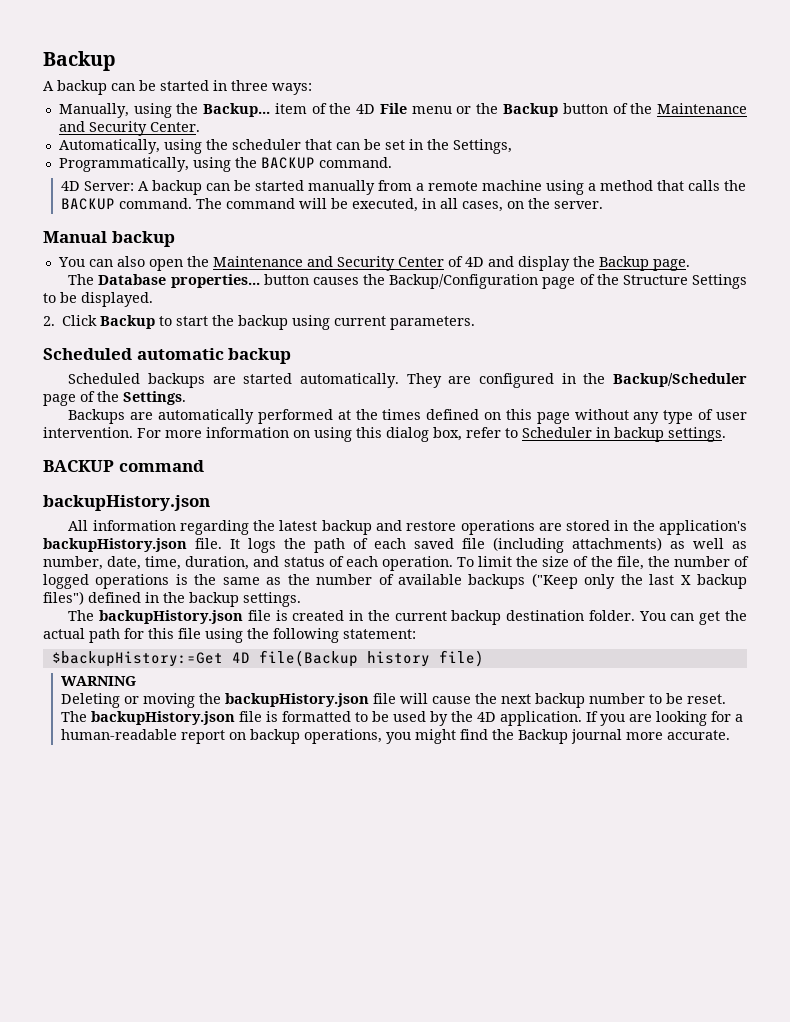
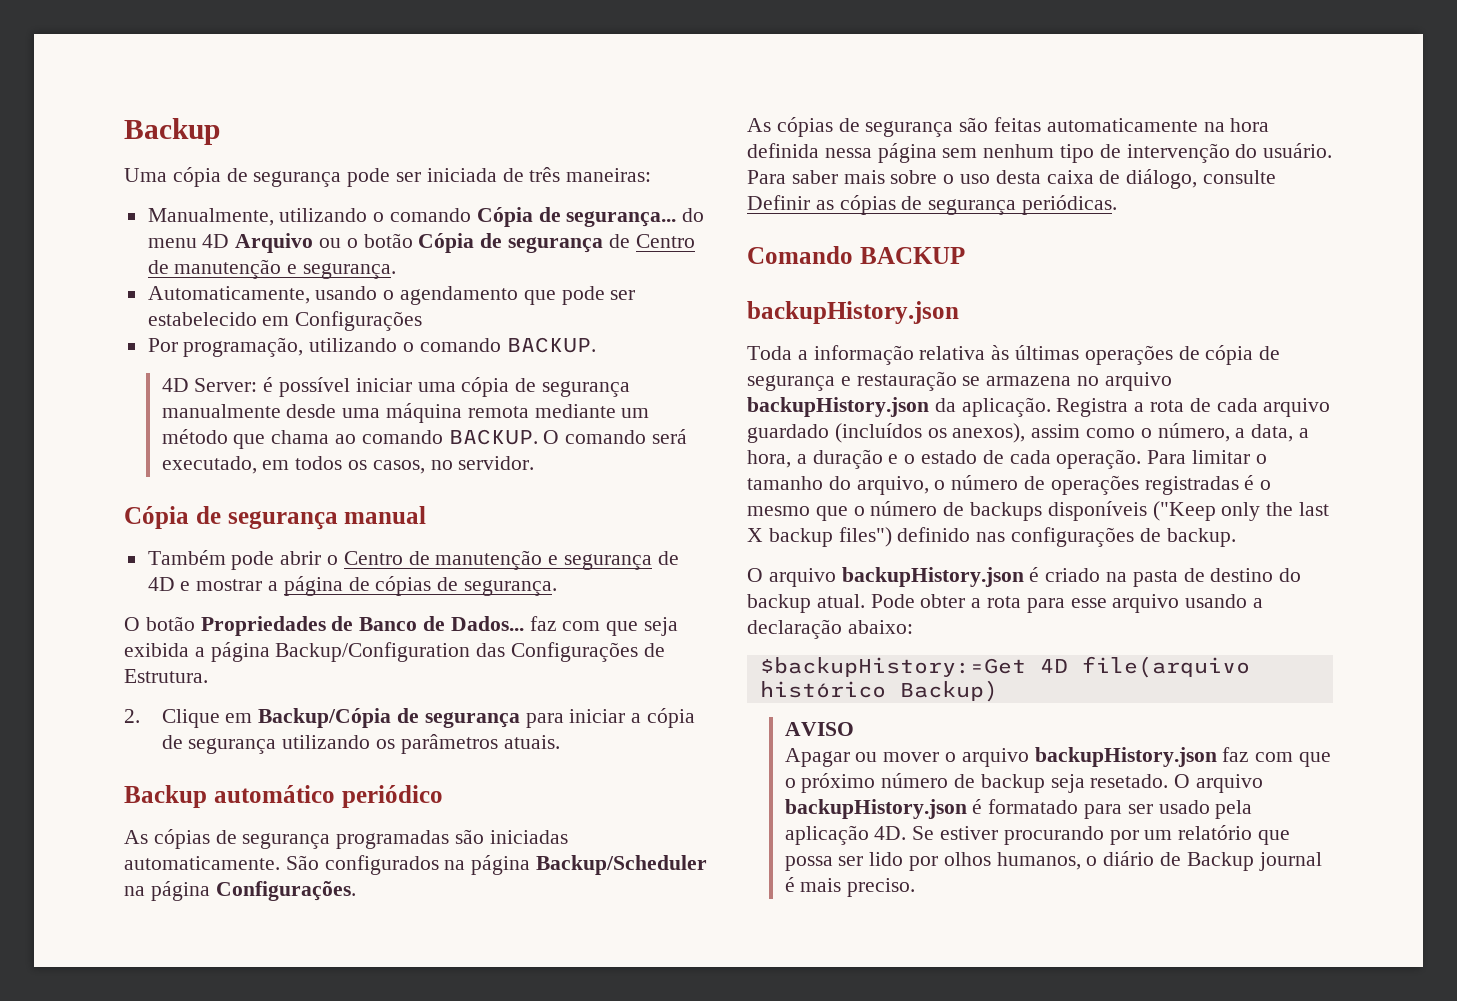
- A backup can be started in three ways:
- Manually, using the Backup... item of the 4D File menu or the Backup button of the Maintenance and Security Center.
- Automatically, using the scheduler that can be set in the Settings,
- Programmatically, using the BACKUP command.
- 4D Server: A backup can be started manually from a remote machine using a method that calls the BACKUP command. The command will be executed, in all cases, on the server.
- Manual backup
- You can also open the Maintenance and Security Center of 4D and display the Backup page.
- The Database properties... button causes the Backup/Configuration page of the Structure Settings to be displayed.
- 2. Click Backup to start the backup using current parameters.
- Scheduled automatic backup
- Scheduled backups are started automatically. They are configured in the Backup/Scheduler page of the Settings.
- Backups are automatically performed at the times defined on this page without any type of user intervention. For more information on using this dialog box, refer to Scheduler in backup settings.
- BACKUP command
+ Uma cópia de segurança pode ser iniciada de três maneiras:
+ Manualmente, utilizando o comando Cópia de segurança... do menu 4D Arquivo ou o botão Cópia de segurança de Centro de manutenção e segurança.
+ Automaticamente, usando o agendamento que pode ser estabelecido em Configurações
+ Por programação, utilizando o comando BACKUP.
+ 4D Server: é possível iniciar uma cópia de segurança manualmente desde uma máquina remota mediante um método que chama ao comando BACKUP. O comando será executado, em todos os casos, no servidor.
+ Cópia de segurança manual
+ Também pode abrir o Centro de manutenção e segurança de 4D e mostrar a página de cópias de segurança.
+ O botão Propriedades de Banco de Dados... faz com que seja exibida a página Backup/Configuration das Configurações de Estrutura.
+ 2. Clique em Backup/Cópia de segurança para iniciar a cópia de segurança utilizando os parâmetros atuais.
+ Backup automático periódico
+ As cópias de segurança programadas são iniciadas automaticamente. São configurados na página Backup/Scheduler na página Configurações.
+ As cópias de segurança são feitas automaticamente na hora definida nessa página sem nenhum tipo de intervenção do usuário. Para saber mais sobre o uso desta caixa de diálogo, consulte Definir as cópias de segurança periódicas.
+ Comando BACKUP
- All information regarding the latest backup and restore operations are stored in the application's backupHistory.json file. It logs the path of each saved file (including attachments) as well as number, date, time, duration, and status of each operation. To limit the size of the file, the number of logged operations is the same as the number of available backups ("Keep only the last X backup files") defined in the backup settings.
- The backupHistory.json file is created in the current backup destination folder. You can get the actual path for this file using the following statement:
- $backupHistory:=Get 4D file(Backup history file)
- WARNING
- Deleting or moving the backupHistory.json file will cause the next backup number to be reset. The backupHistory.json file is formatted to be used by the 4D application. If you are looking for a human-readable report on backup operations, you might find the Backup journal more accurate.
+ Toda a informação relativa às últimas operações de cópia de segurança e restauração se armazena no arquivo backupHistory.json da aplicação. Registra a rota de cada arquivo guardado (incluídos os anexos), assim como o número, a data, a hora, a duração e o estado de cada operação. Para limitar o tamanho do arquivo, o número de operações registradas é o mesmo que o número de backups disponíveis ("Keep only the last X backup files") definido nas configurações de backup.
+ O arquivo backupHistory.json é criado na pasta de destino do backup atual. Pode obter a rota para esse arquivo usando a declaração abaixo:
+ $backupHistory:=Get 4D file(arquivo histórico Backup)
+ AVISO
+ Apagar ou mover o arquivo backupHistory.json faz com que o próximo número de backup seja resetado. O arquivo backupHistory.json é formatado para ser usado pela aplicação 4D. Se estiver procurando por um relatório que possa ser lido por olhos humanos, o diário de Backup journal é mais preciso.

